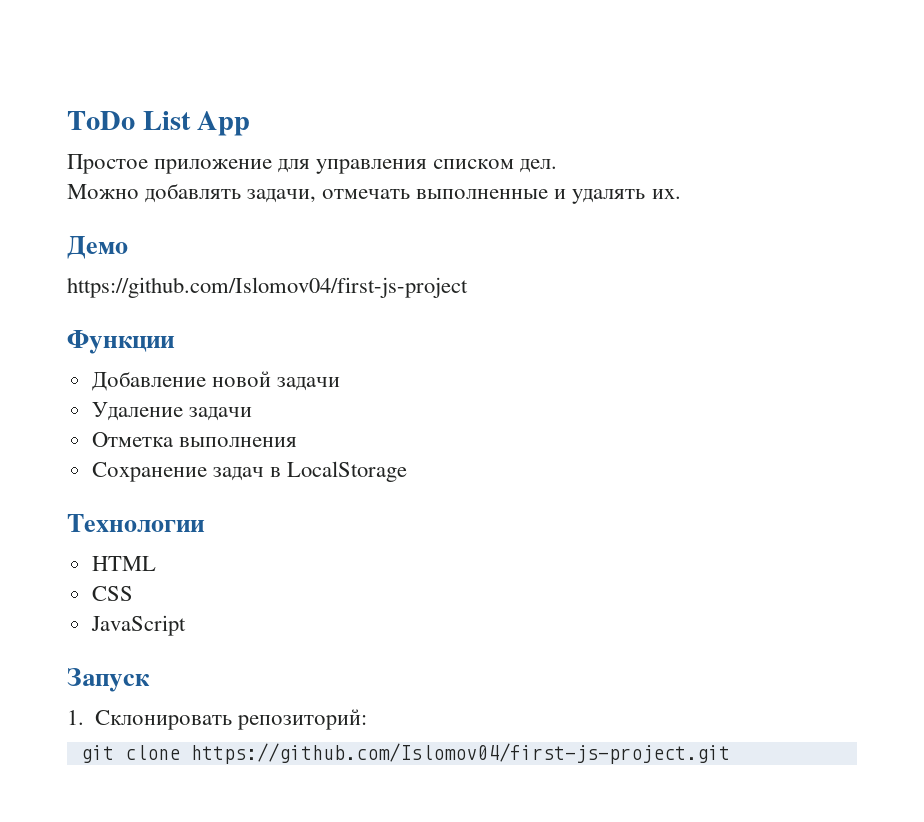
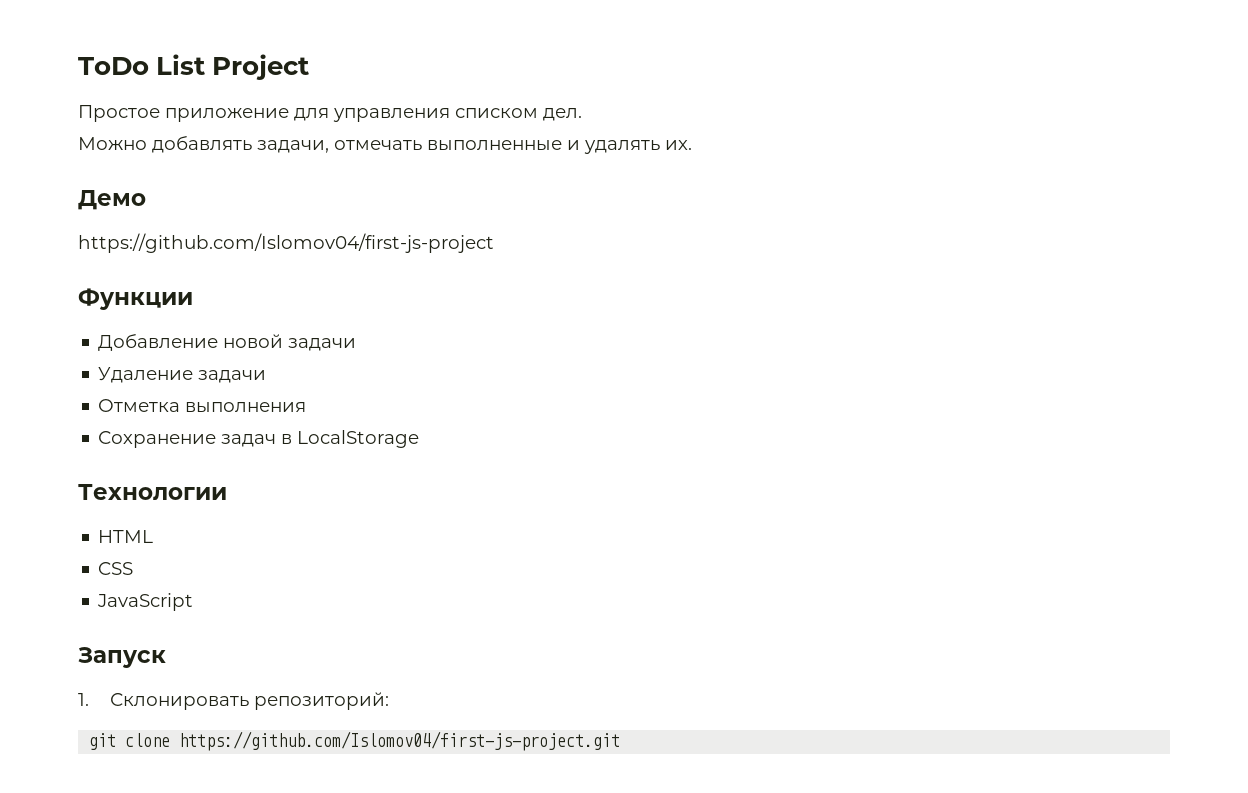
- ToDo List App
+ ToDo List Project

